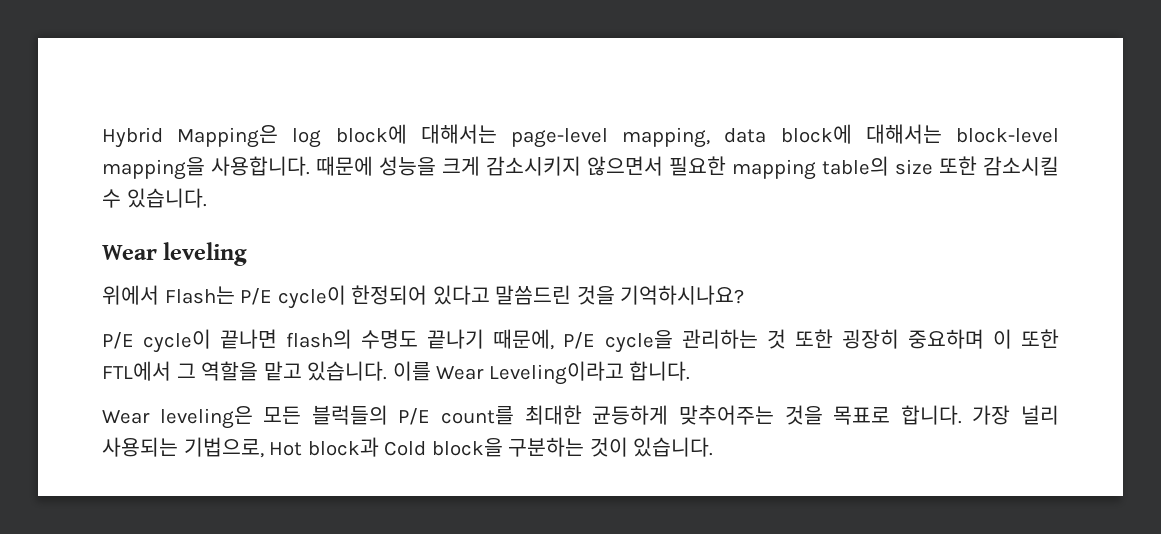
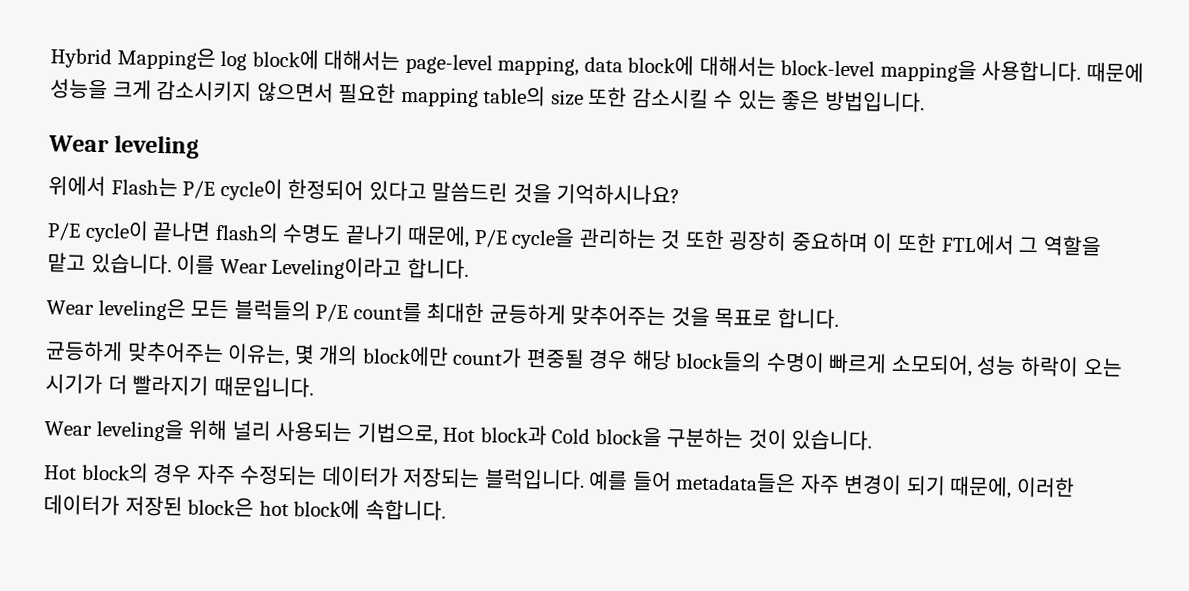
- 때문에 성능을 크게 감소시키지 않으면서 필요한 mapping table의 size 또한 감소시킬 수 있습니다.
+ 때문에 성능을 크게 감소시키지 않으면서 필요한 mapping table의 size 또한 감소시킬 수 있는 좋은 방법입니다.
- Wear leveling은 모든 블럭들의 P/E count를 최대한 균등하게 맞추어주는 것을 목표로 합니다. 가장 널리 사용되는 기법으로, Hot block과 Cold block을 구분하는 것이 있습니다.
+ Wear leveling은 모든 블럭들의 P/E count를 최대한 균등하게 맞추어주는 것을 목표로 합니다.
+ 균등하게 맞추어주는 이유는, 몇 개의 block에만 count가 편중될 경우 해당 block들의 수명이 빠르게 소모되어, 성능 하락이 오는 시기가 더 빨라지기 때문입니다.
+ Wear leveling을 위해 널리 사용되는 기법으로, Hot block과 Cold block을 구분하는 것이 있습니다.
+ Hot block의 경우 자주 수정되는 데이터가 저장되는 블럭입니다. 예를 들어 metadata들은 자주 변경이 되기 때문에, 이러한 데이터가 저장된 block은 hot block에 속합니다.

